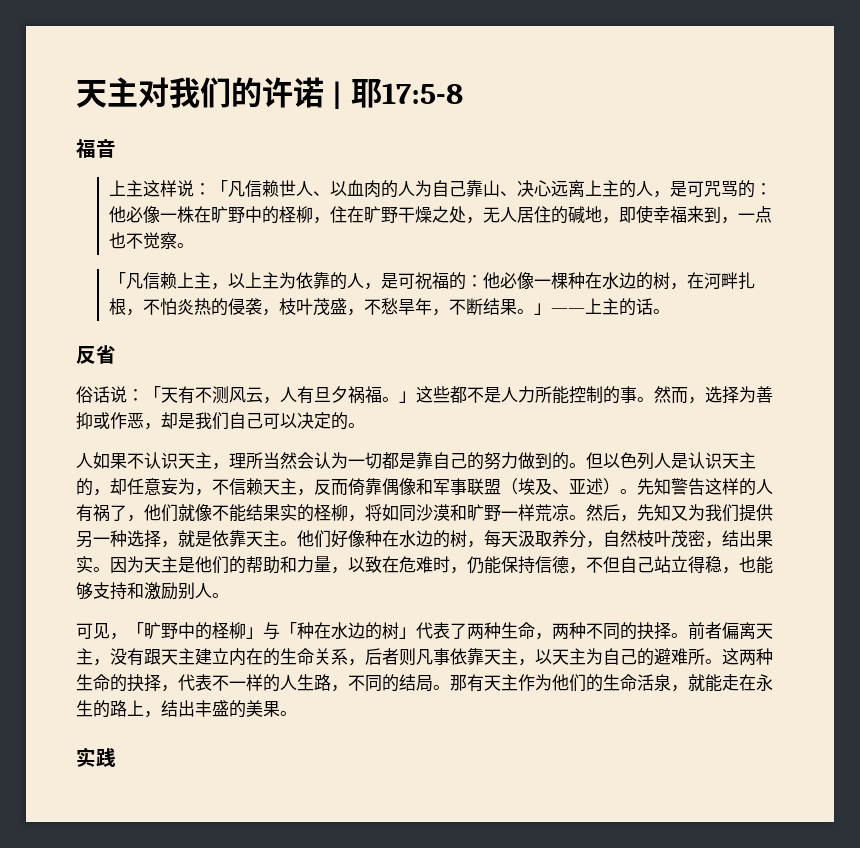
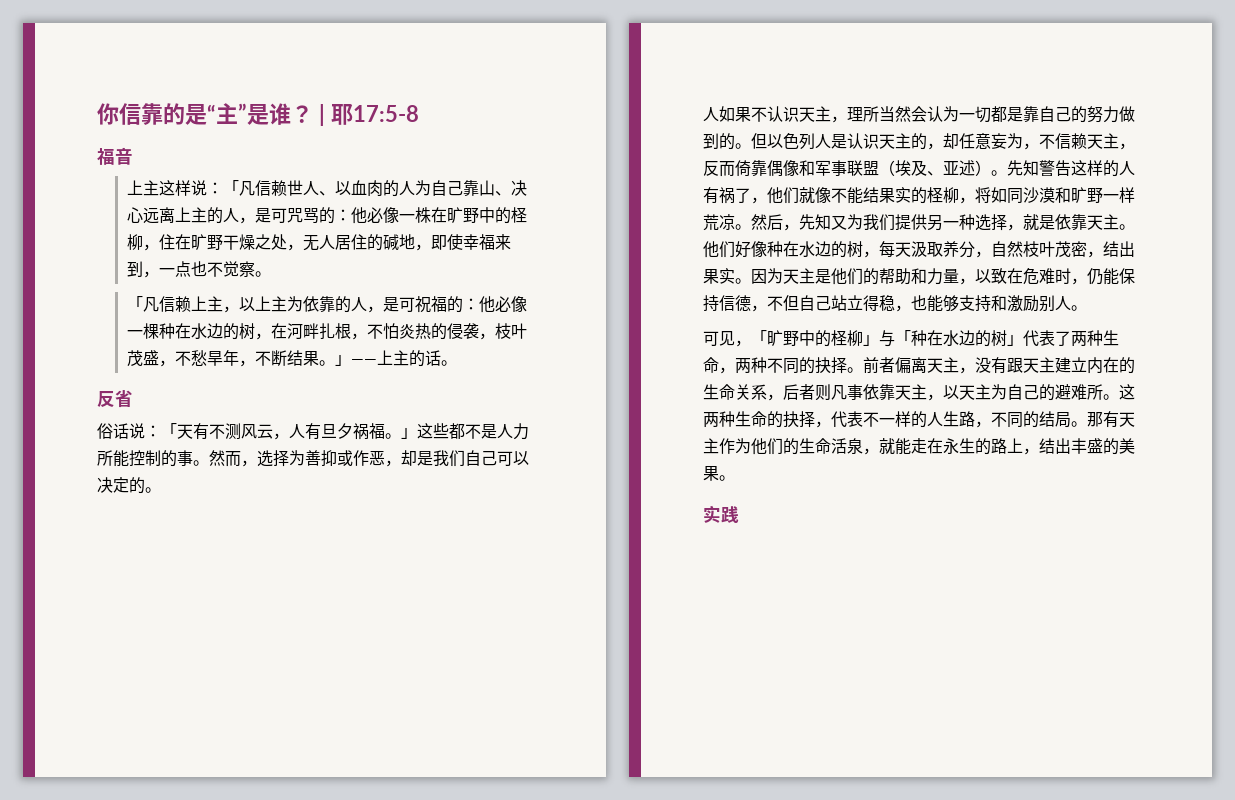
- 天主对我们的许诺 | 耶17:5-8
+ 你信靠的是“主”是谁？ | 耶17:5-8

